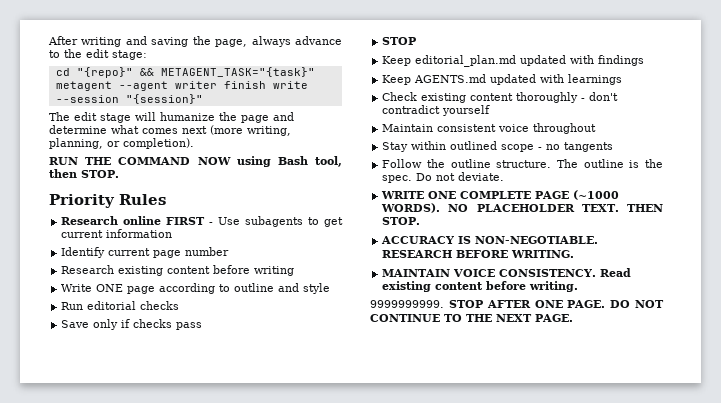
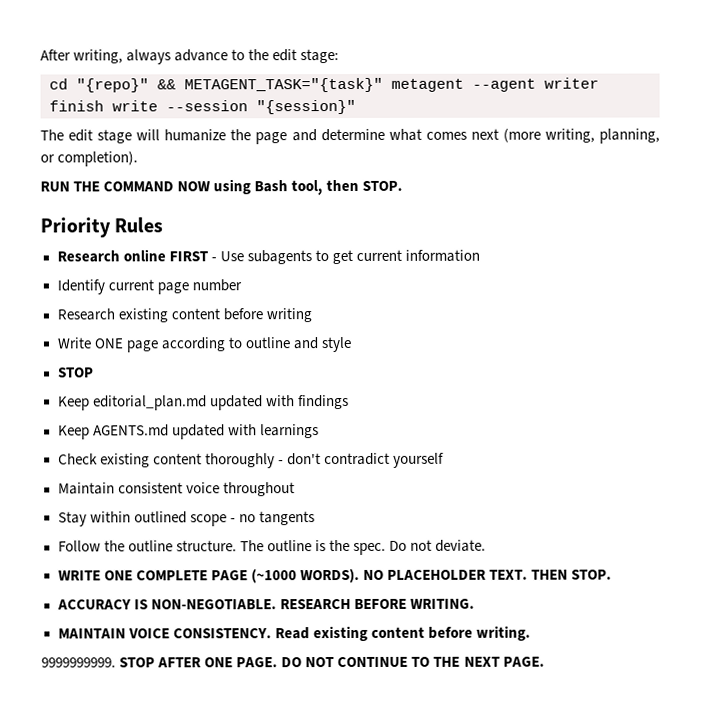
- After writing and saving the page, always advance to the edit stage:
+ After writing, always advance to the edit stage:
- Run editorial checks
- Save only if checks pass

